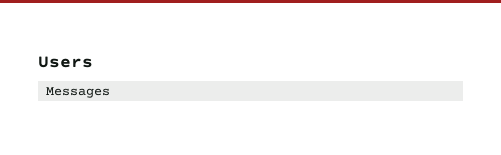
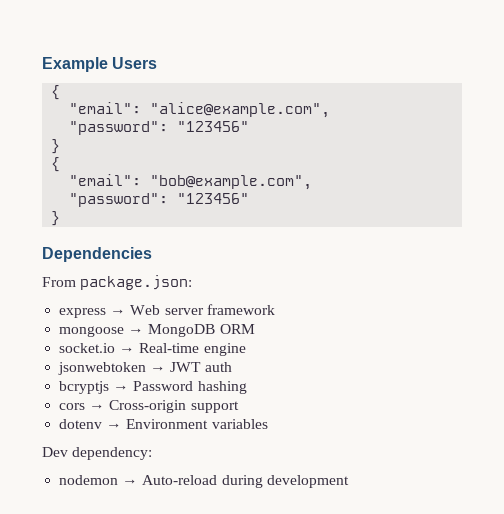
- Users
- Messages
+ Example Users
+ {
+ "email": "alice@example.com",
+ "password": "123456"
+ }
+ {
+ "email": "bob@example.com",
+ "password": "123456"
+ }
+ Dependencies
+ From package.json:
+ express → Web server framework
+ mongoose → MongoDB ORM
+ socket.io → Real-time engine
+ jsonwebtoken → JWT auth
+ bcryptjs → Password hashing
+ cors → Cross-origin support
+ dotenv → Environment variables
+ Dev dependency:
+ nodemon → Auto-reload during development

